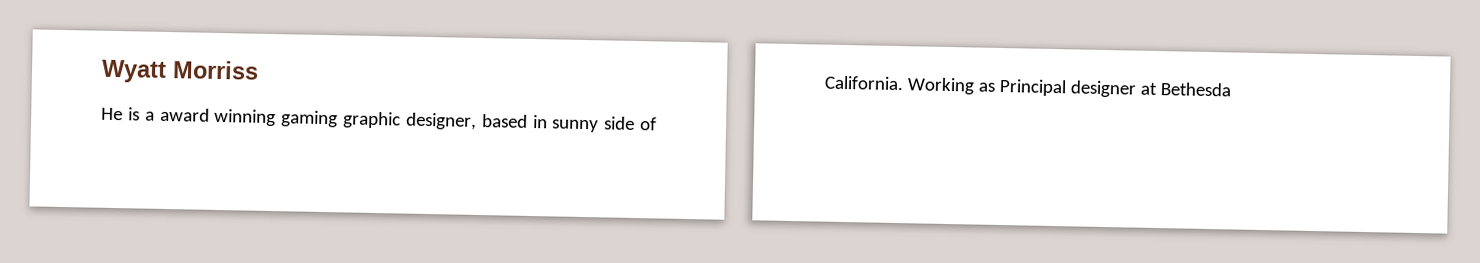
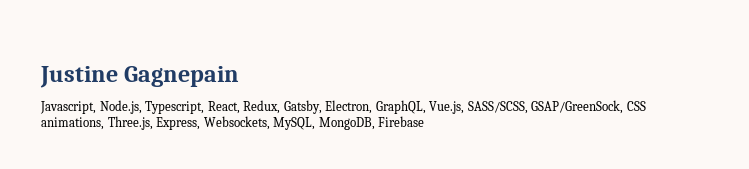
- Wyatt Morriss
- He is a award winning gaming graphic designer, based in sunny side of California. Working as Principal designer at Bethesda
+ Justine Gagnepain
+ Javascript, Node.js, Typescript, React, Redux, Gatsby, Electron, GraphQL, Vue.js, SASS/SCSS, GSAP/GreenSock, CSS animations, Three.js, Express, Websockets, MySQL, MongoDB, Firebase

